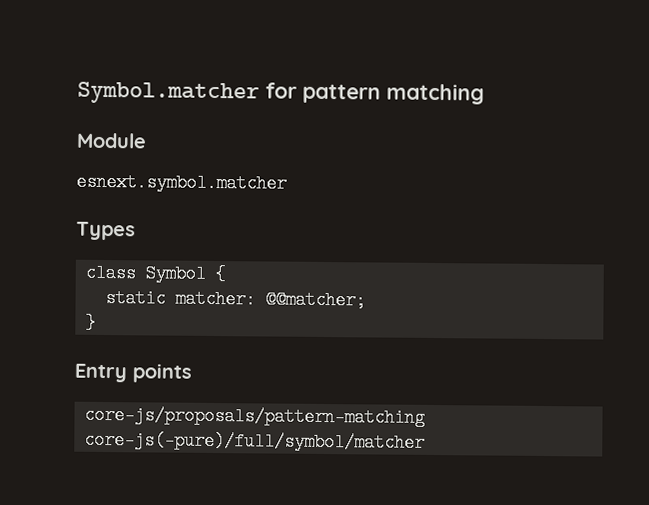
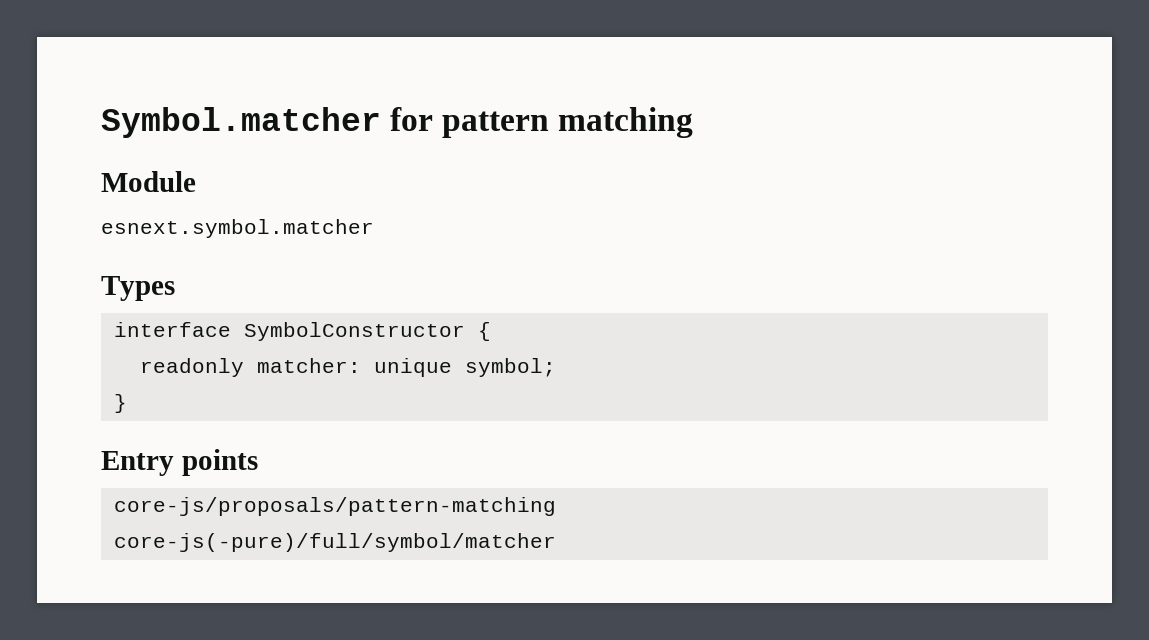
- class Symbol {
+ interface SymbolConstructor {
- static matcher: @@matcher;
+ readonly matcher: unique symbol;

